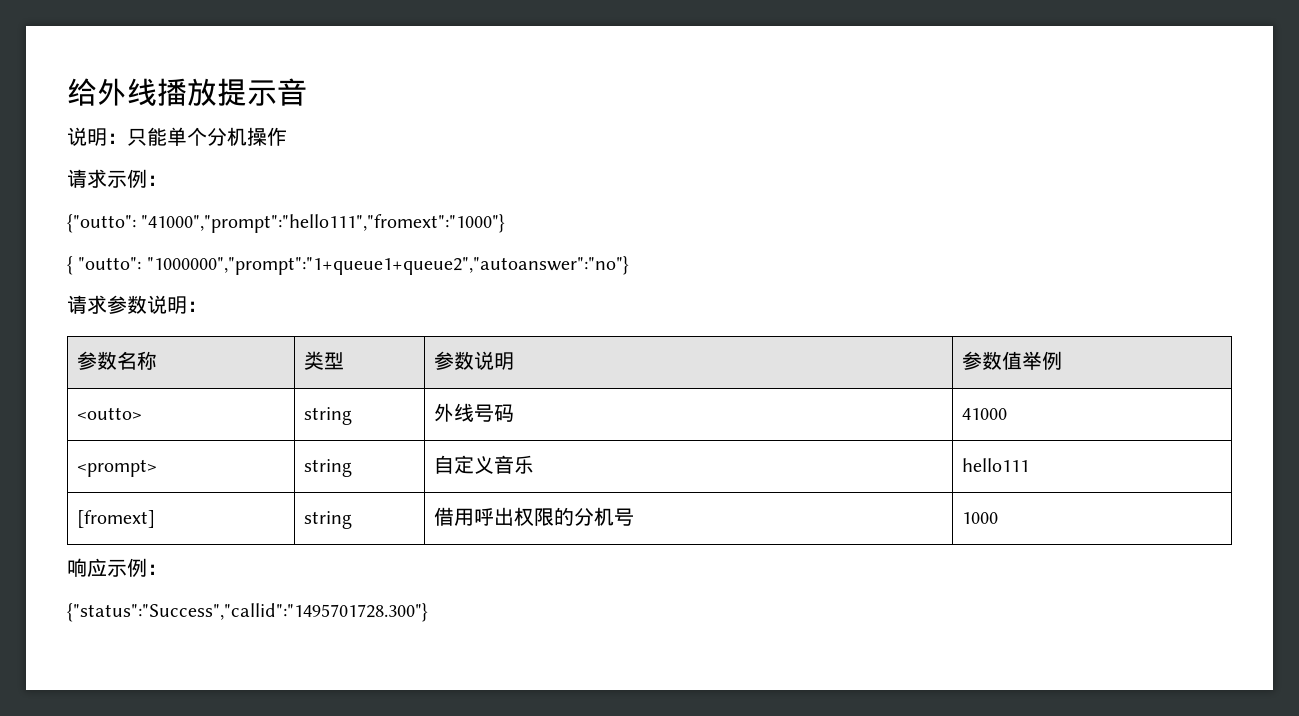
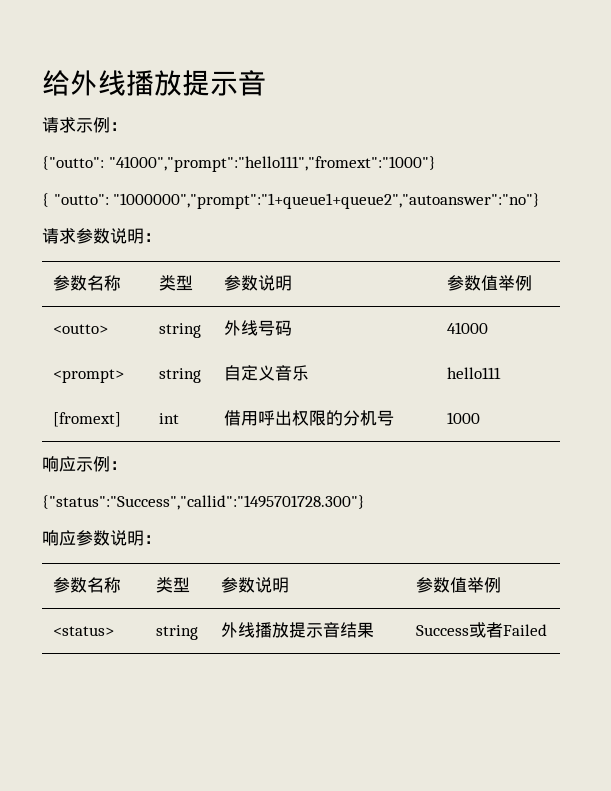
- 说明：只能单个分机操作
- [fromext] | string | 借用呼出权限的分机号 | 1000
+ [fromext] | int | 借用呼出权限的分机号 | 1000
+ 响应参数说明：
+ 参数名称 | 类型 | 参数说明 | 参数值举例
+ <status> | string | 外线播放提示音结果 | Success或者Failed

